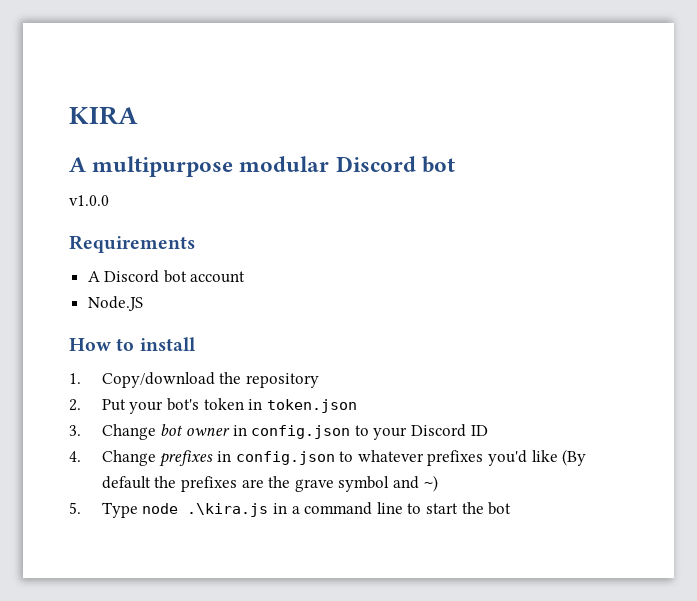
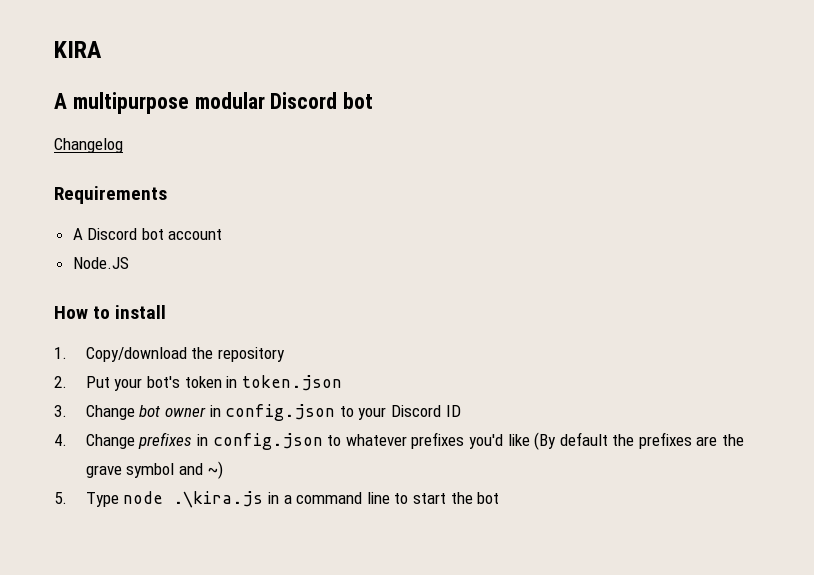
- v1.0.0
+ Changelog

